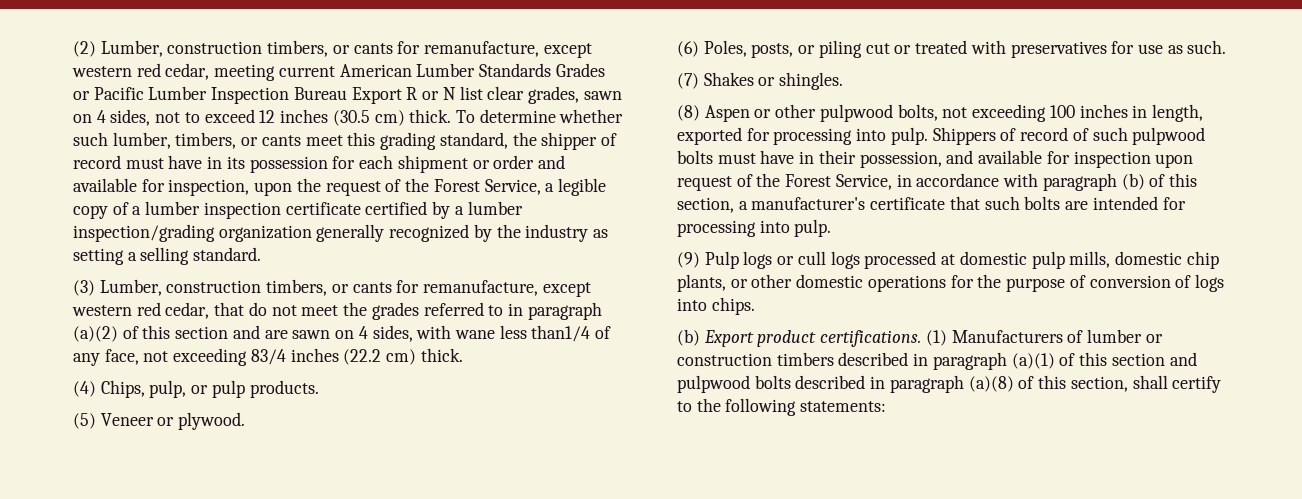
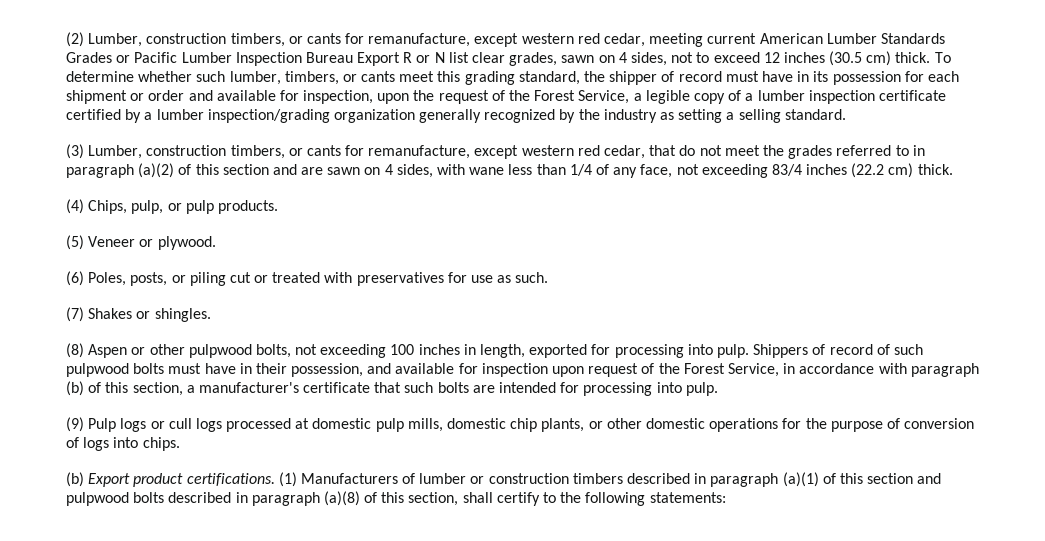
- (3) Lumber, construction timbers, or cants for remanufacture, except western red cedar, that do not meet the grades referred to in paragraph (a)(2) of this section and are sawn on 4 sides, with wane less than1/4 of any face, not exceeding 83/4 inches (22.2 cm) thick.
+ (3) Lumber, construction timbers, or cants for remanufacture, except western red cedar, that do not meet the grades referred to in paragraph (a)(2) of this section and are sawn on 4 sides, with wane less than 1/4 of any face, not exceeding 83/4 inches (22.2 cm) thick.

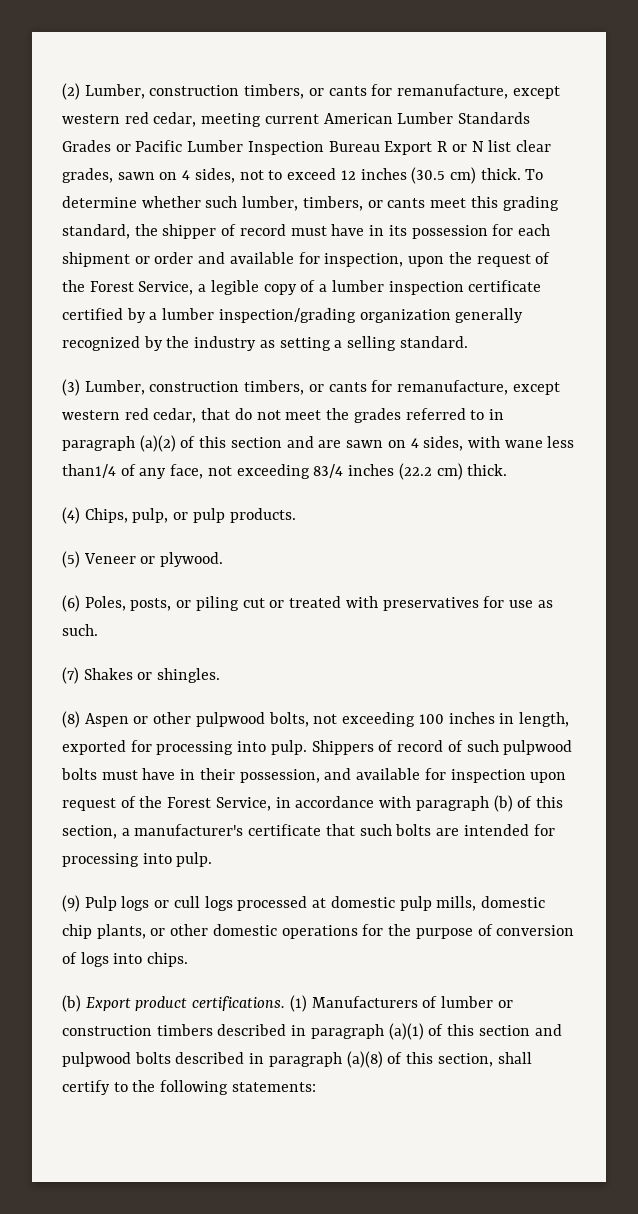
- (3) Lumber, construction timbers, or cants for remanufacture, except western red cedar, that do not meet the grades referred to in paragraph (a)(2) of this section and are sawn on 4 sides, with wane less than 1/4 of any face, not exceeding 83/4 inches (22.2 cm) thick.
+ (3) Lumber, construction timbers, or cants for remanufacture, except western red cedar, that do not meet the grades referred to in paragraph (a)(2) of this section and are sawn on 4 sides, with wane less than1/4 of any face, not exceeding 83/4 inches (22.2 cm) thick.

